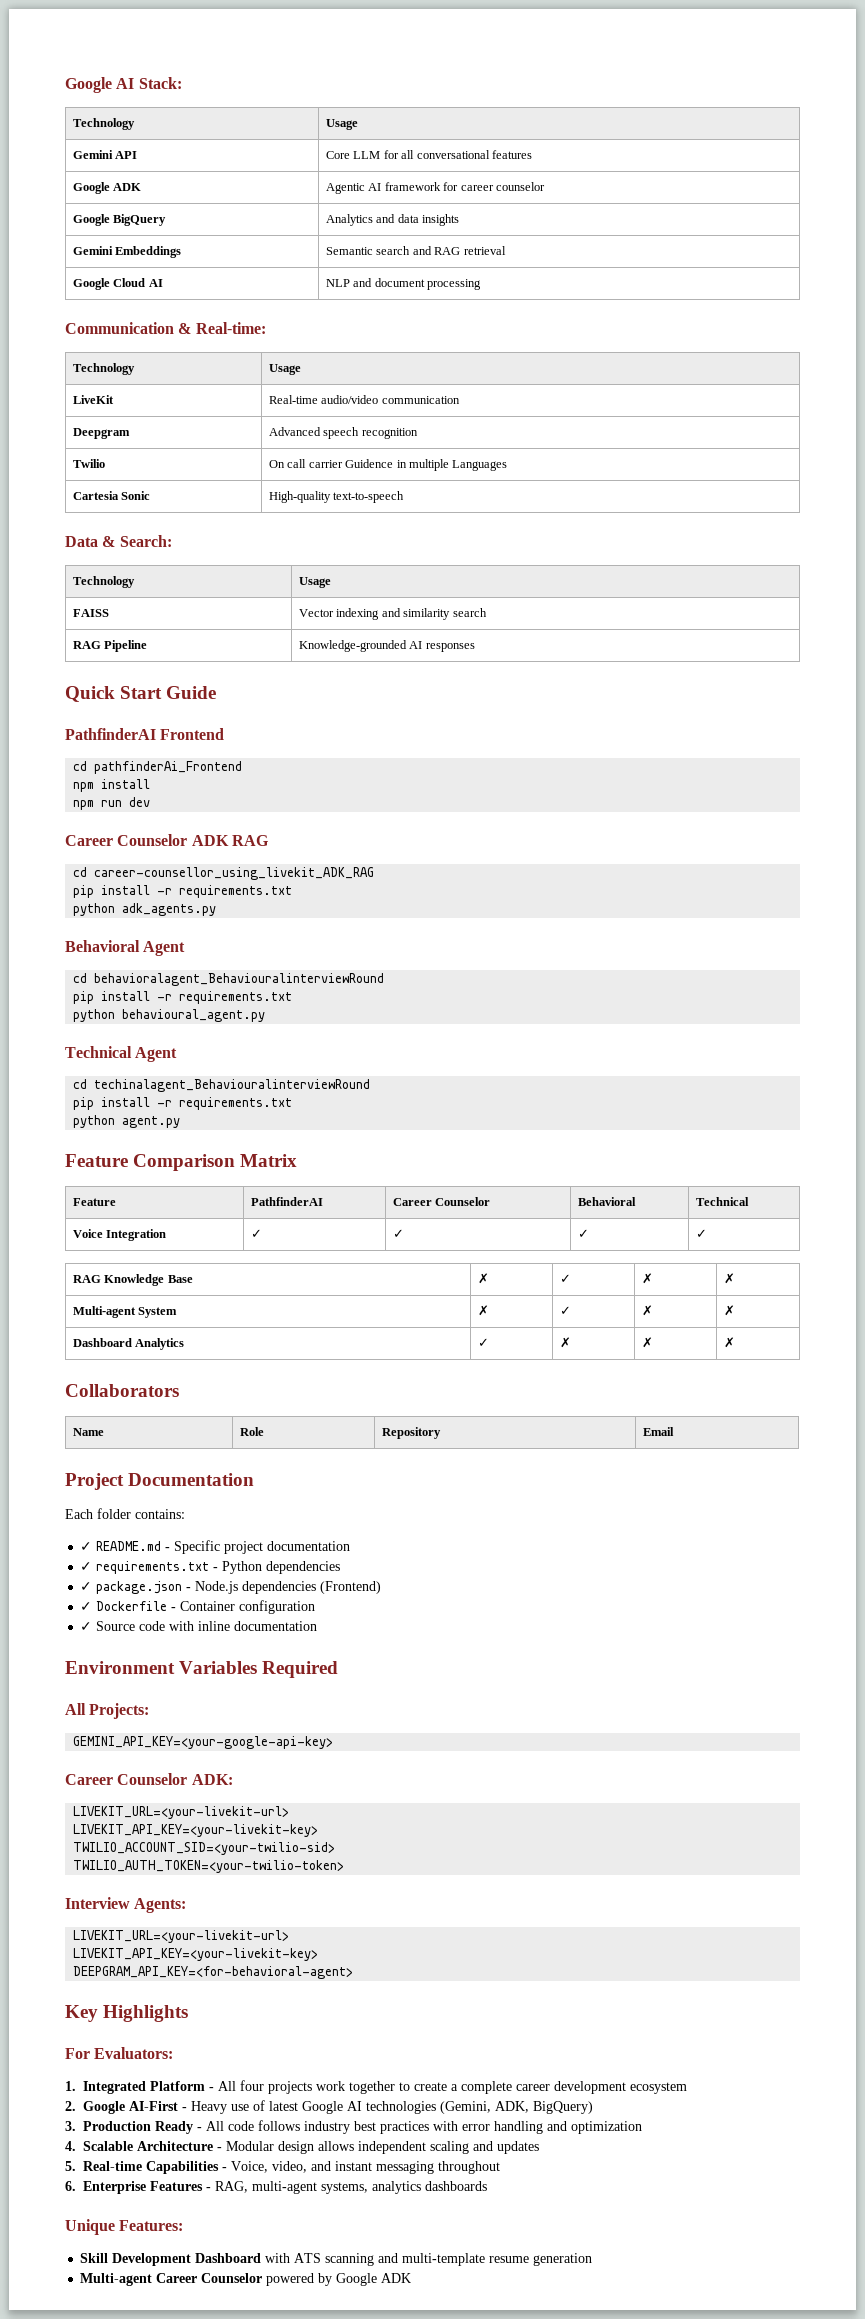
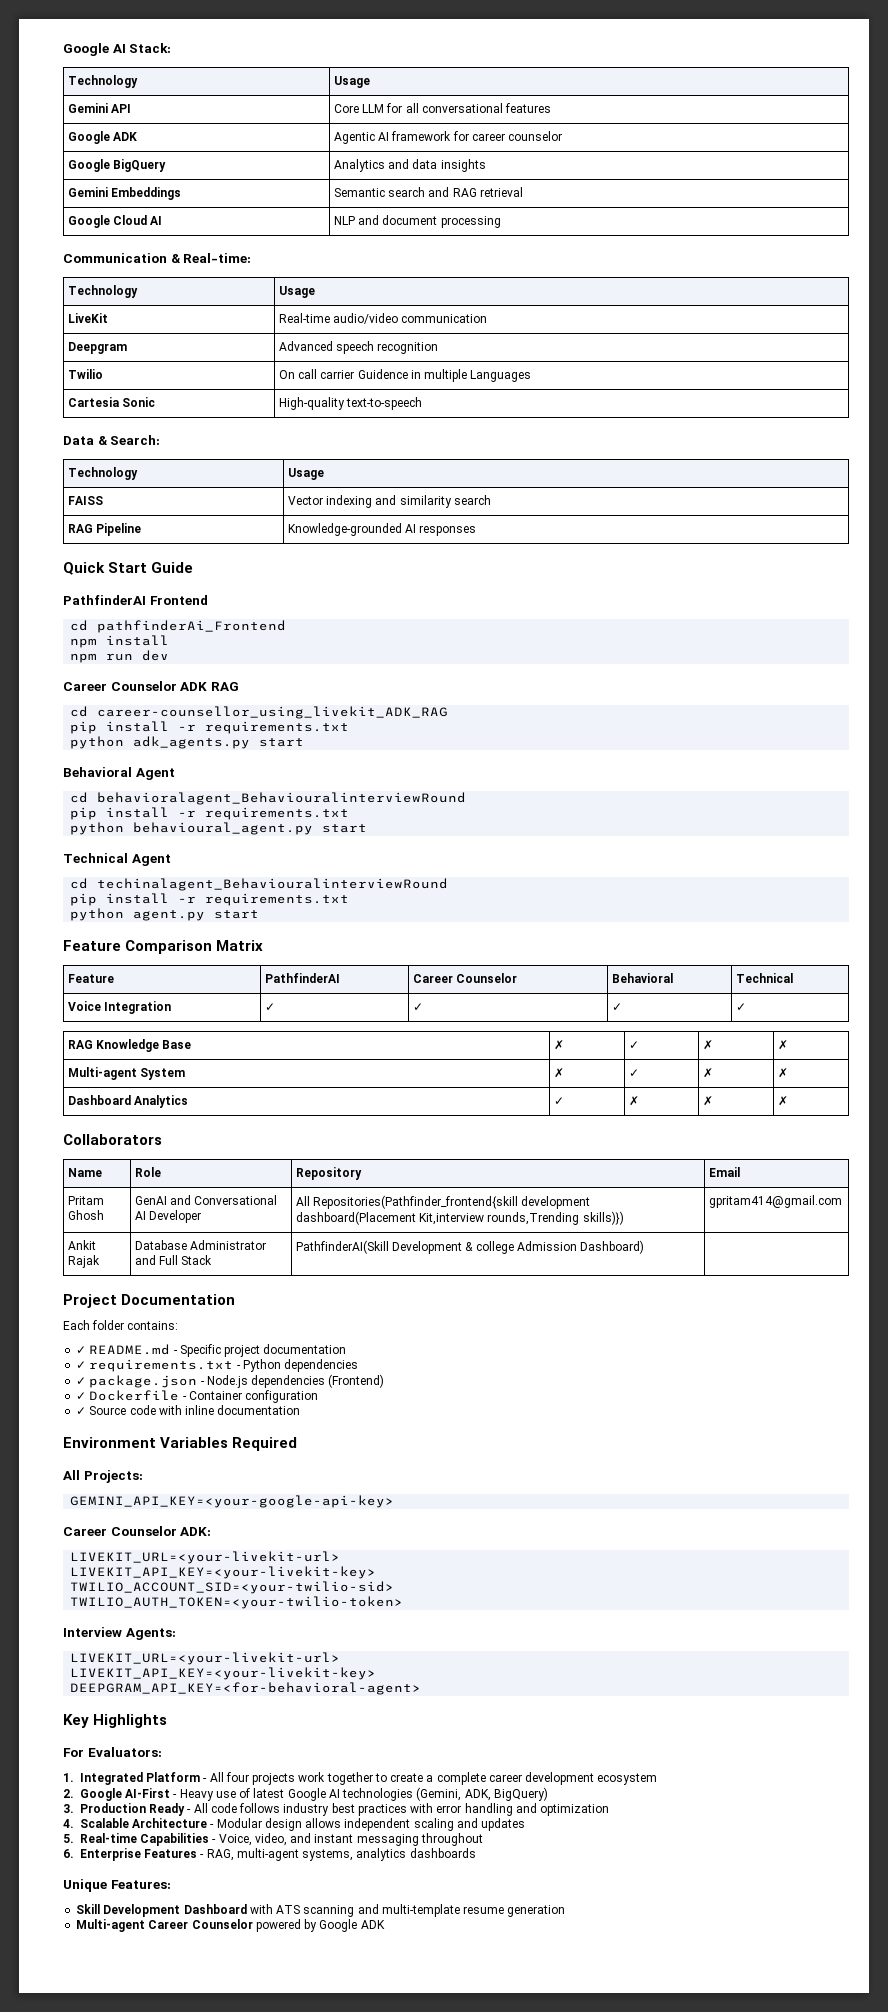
- python adk_agents.py
+ python adk_agents.py start
- python behavioural_agent.py
+ python behavioural_agent.py start
- python agent.py
+ python agent.py start
+ Pritam Ghosh | GenAI and Conversational AI Developer | All Repositories(Pathfinder_frontend{skill development dashboard(Placement Kit,interview rounds,Trending skills)}) | gpritam414@gmail.com
+ Ankit Rajak | Database Administrator and Full Stack | PathfinderAI(Skill Development & college Admission Dashboard) |

